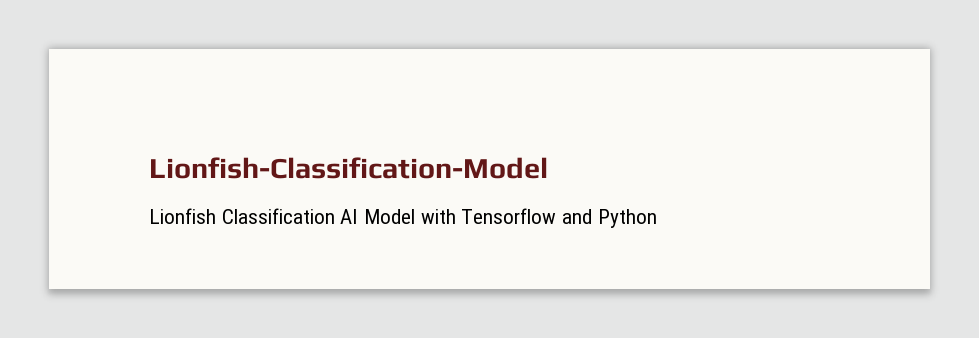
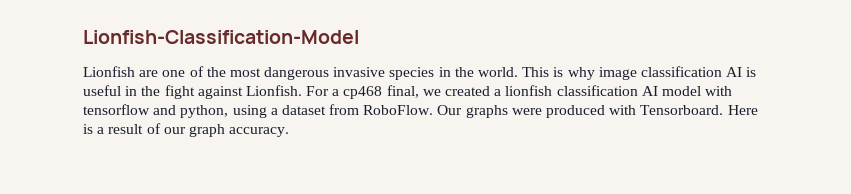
- Lionfish Classification AI Model with Tensorflow and Python
+ Lionfish are one of the most dangerous invasive species in the world. This is why image classification AI is useful in the fight against Lionfish. For a cp468 final, we created a lionfish classification AI model with tensorflow and python, using a dataset from RoboFlow. Our graphs were produced with Tensorboard. Here is a result of our graph accuracy.

